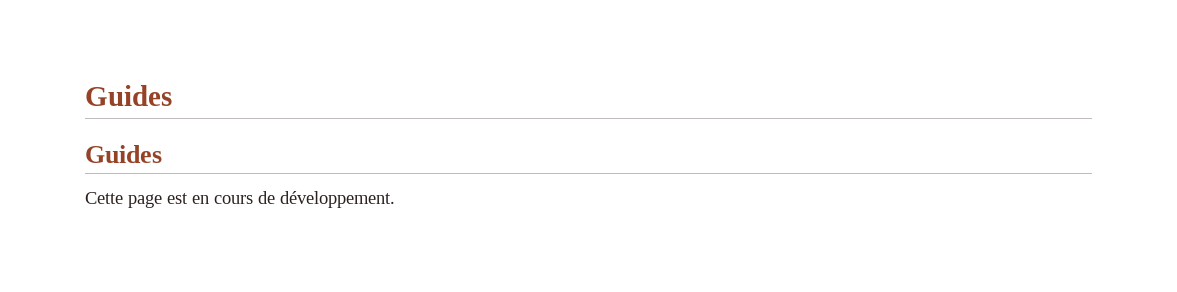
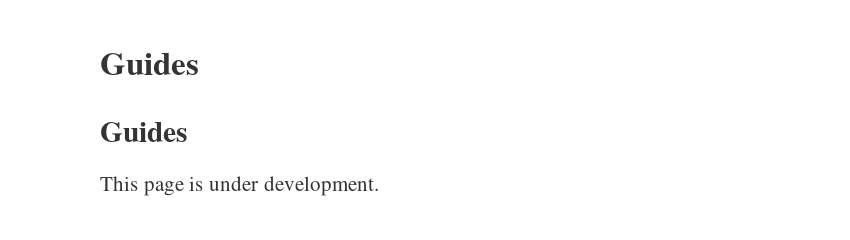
- Cette page est en cours de développement.
+ This page is under development.

